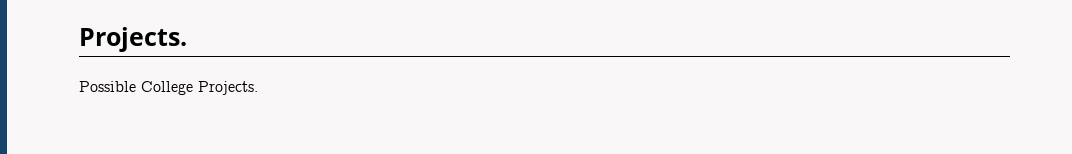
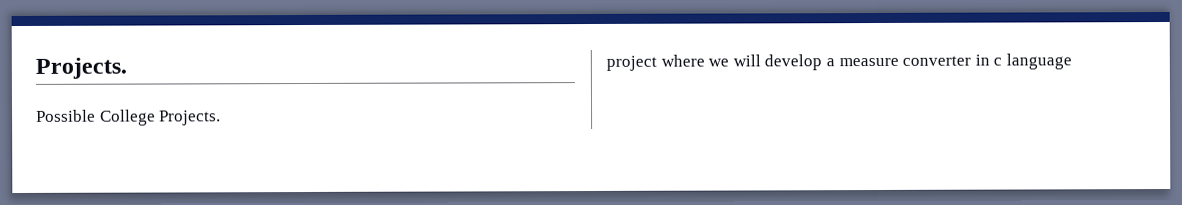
+ project where we will develop a measure converter in c language

